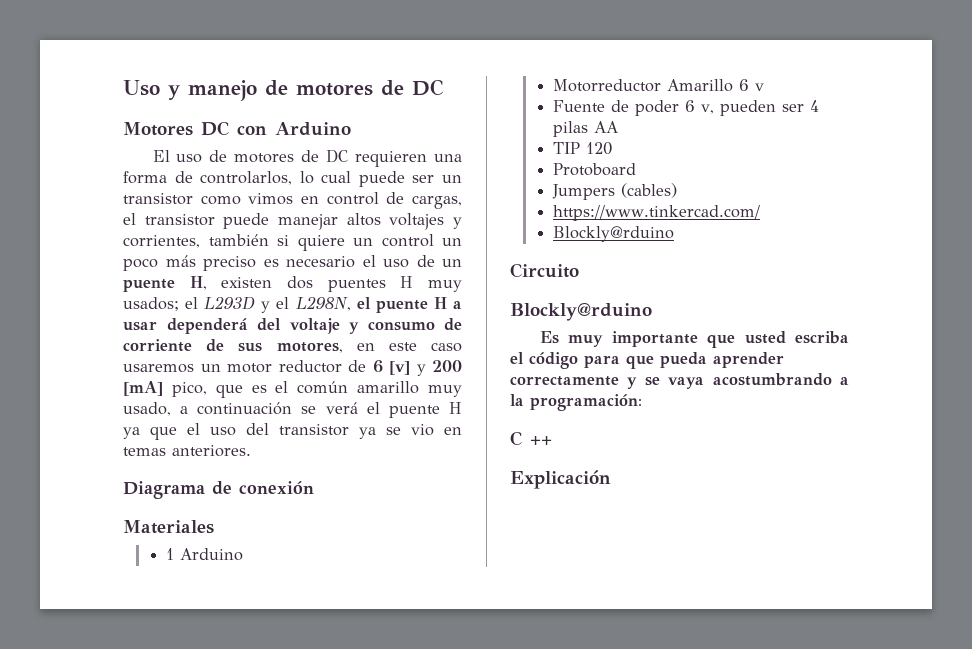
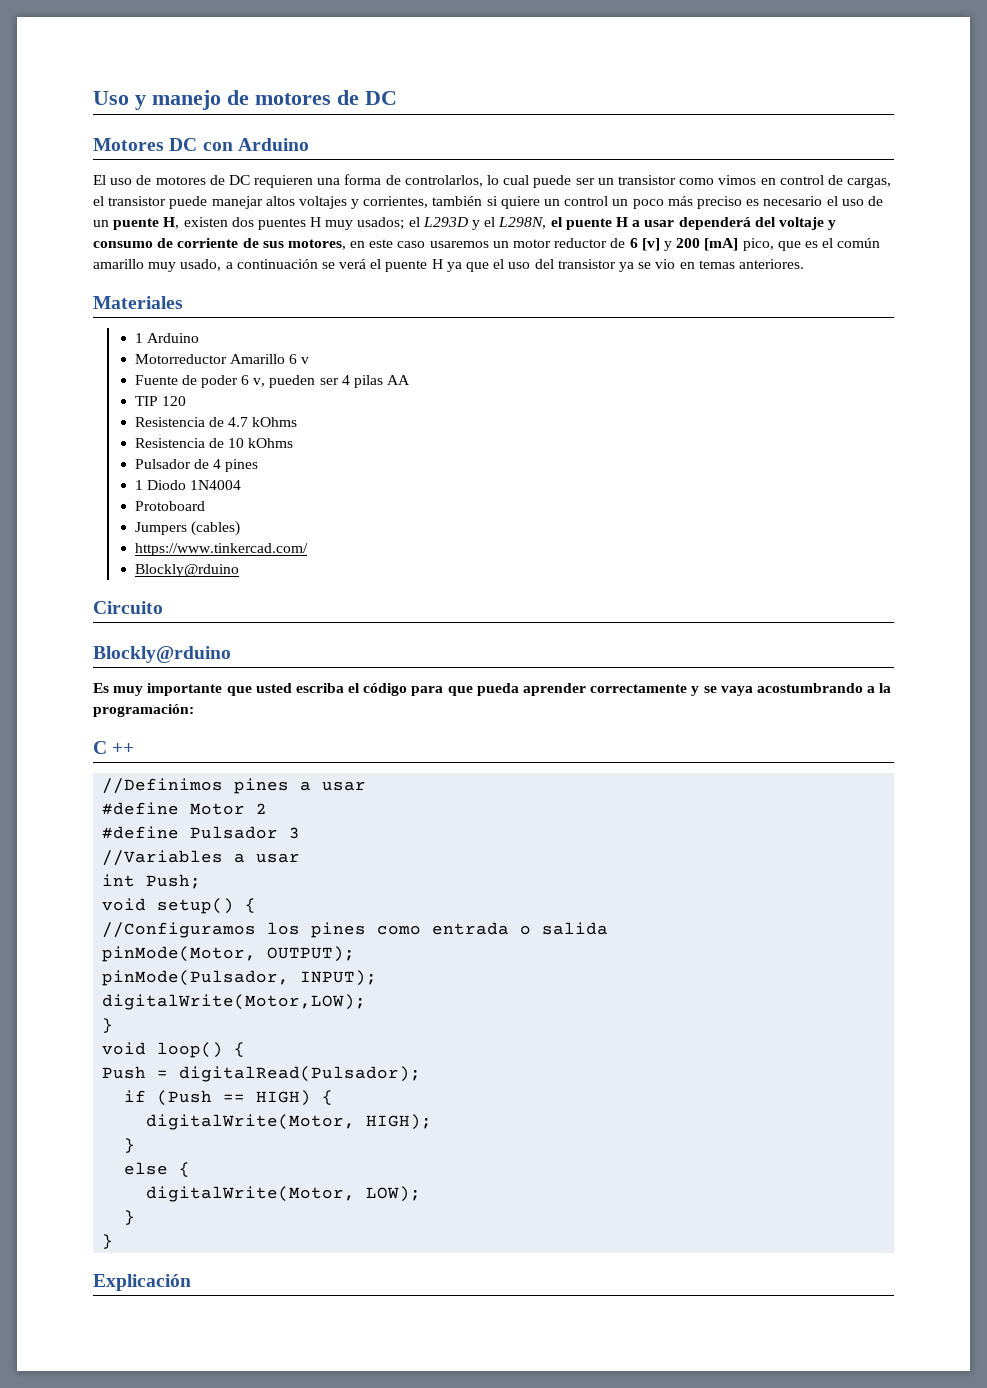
- Diagrama de conexión
+ Resistencia de 4.7 kOhms
+ Resistencia de 10 kOhms
+ Pulsador de 4 pines
+ 1 Diodo 1N4004
+ //Definimos pines a usar
+ #define Motor 2
+ #define Pulsador 3
+ //Variables a usar
+ int Push;
+ void setup() {
+ //Configuramos los pines como entrada o salida
+ pinMode(Motor, OUTPUT);
+ pinMode(Pulsador, INPUT);
+ digitalWrite(Motor,LOW);
+ }
+ void loop() {
+ Push = digitalRead(Pulsador);
+ if (Push == HIGH) {
+ digitalWrite(Motor, HIGH);
+ }
+ else {
+ digitalWrite(Motor, LOW);
+ }
+ }

